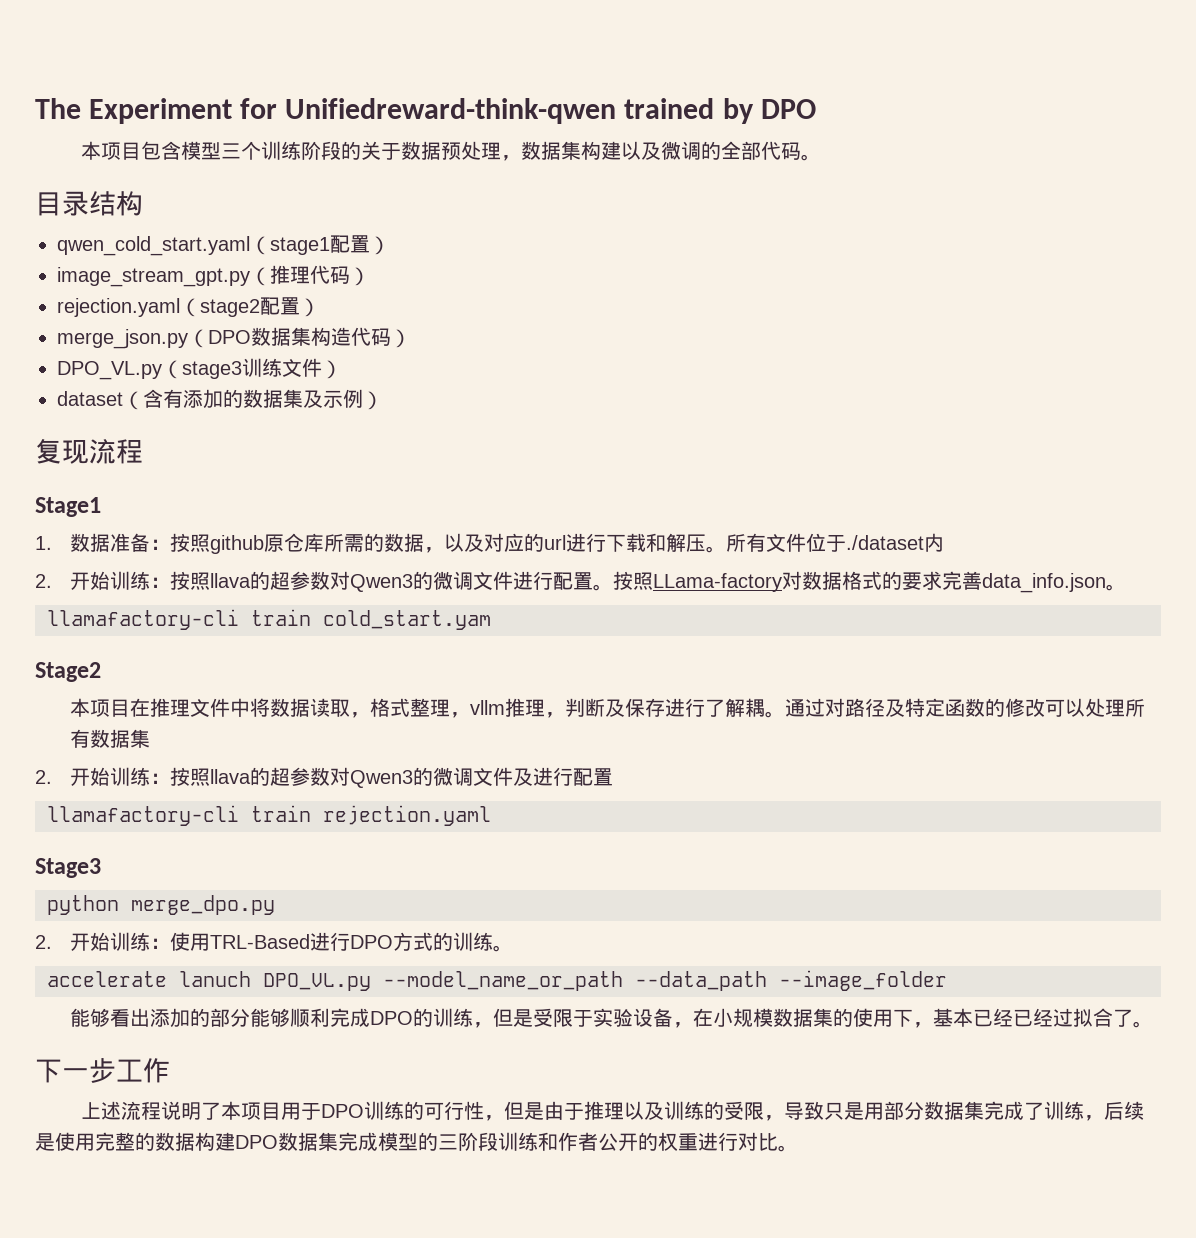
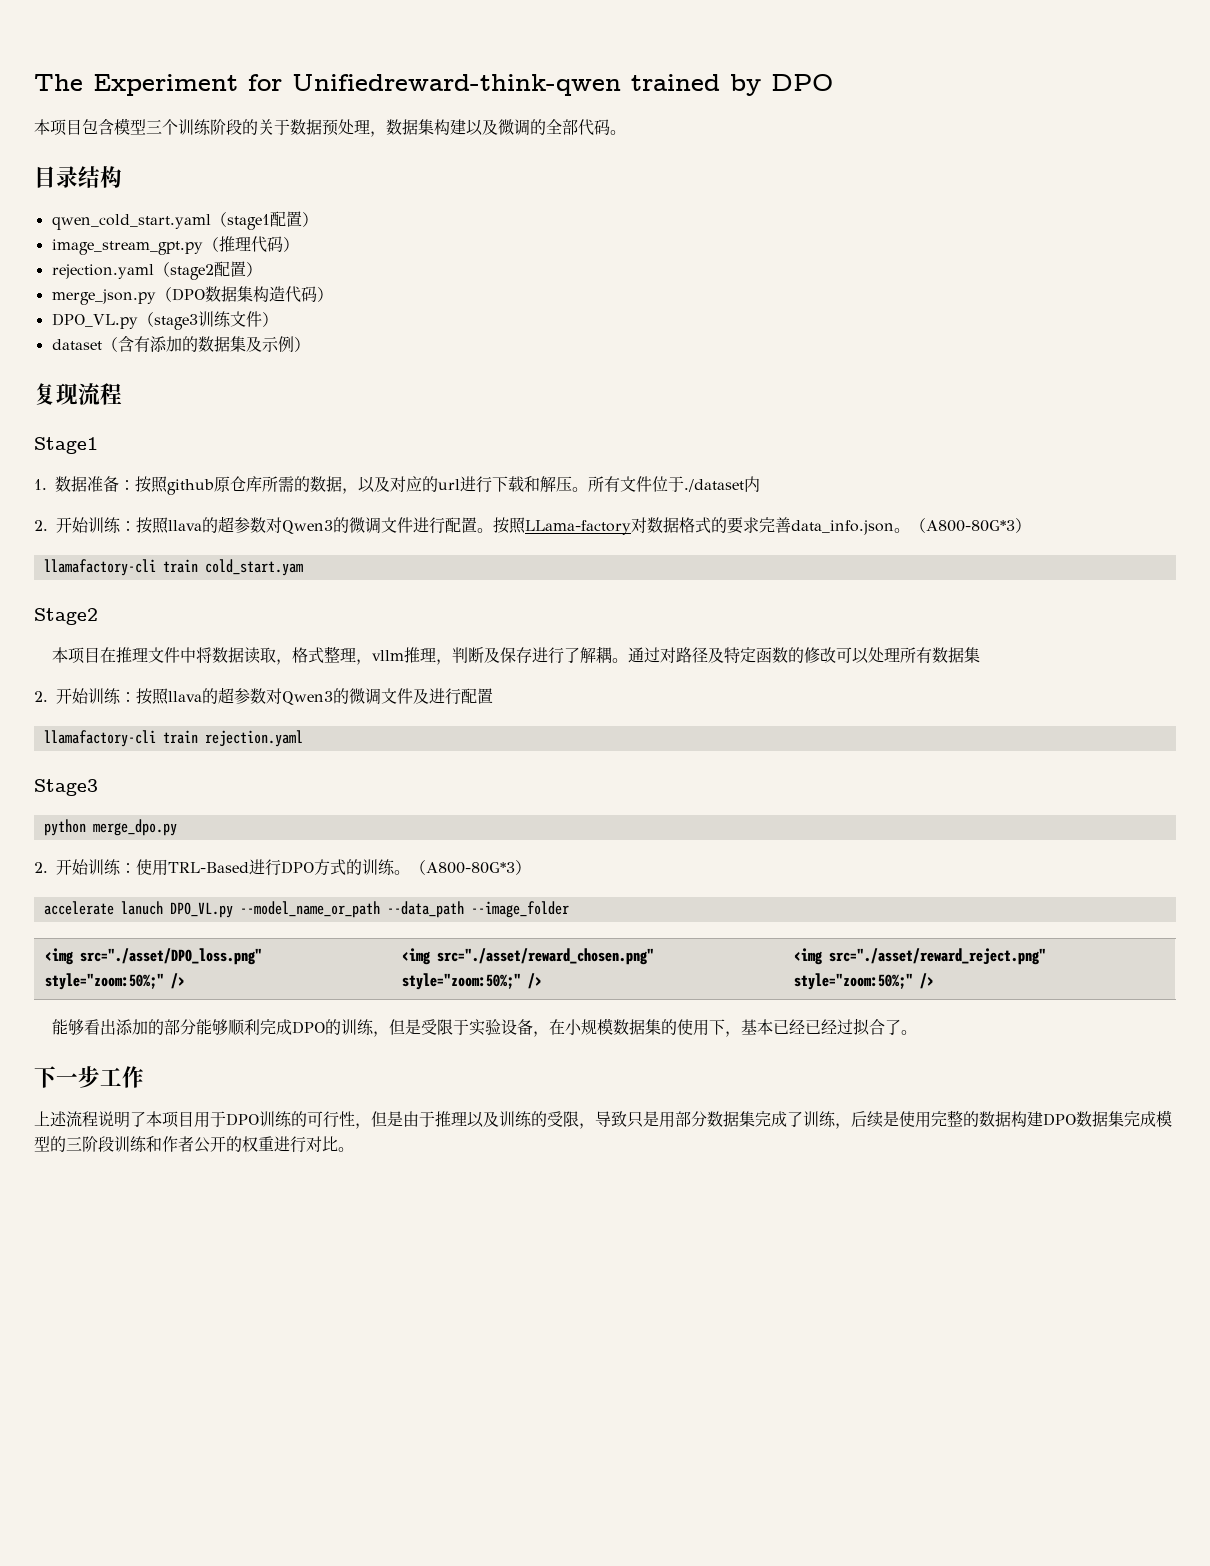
- 按照LLama-factory对数据格式的要求完善data_info.json。
+ 按照LLama-factory对数据格式的要求完善data_info.json。（A800-80G*3）
- 2.开始训练：使用TRL-Based进行DPO方式的训练。
+ 2.开始训练：使用TRL-Based进行DPO方式的训练。（A800-80G*3）
+ <img src="./asset/DPO_loss.png" style="zoom:50%;" /> | <img src="./asset/reward_chosen.png" style="zoom:50%;" /> | <img src="./asset/reward_reject.png" style="zoom:50%;" />

